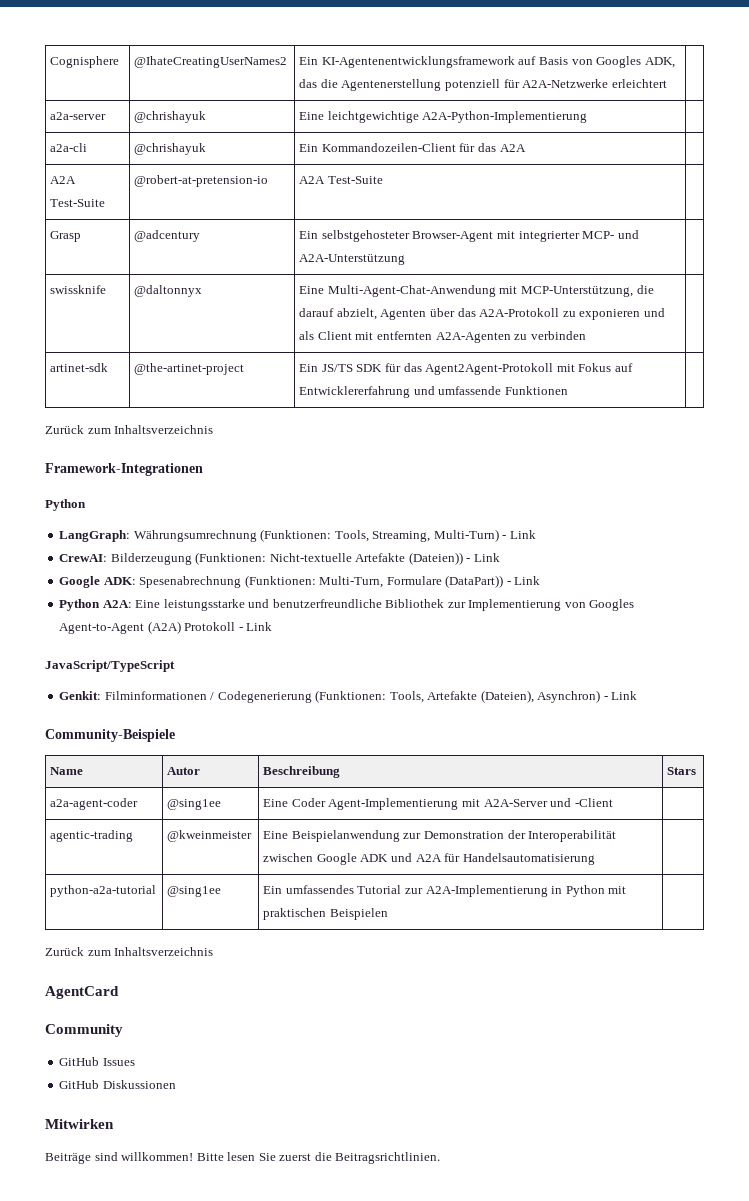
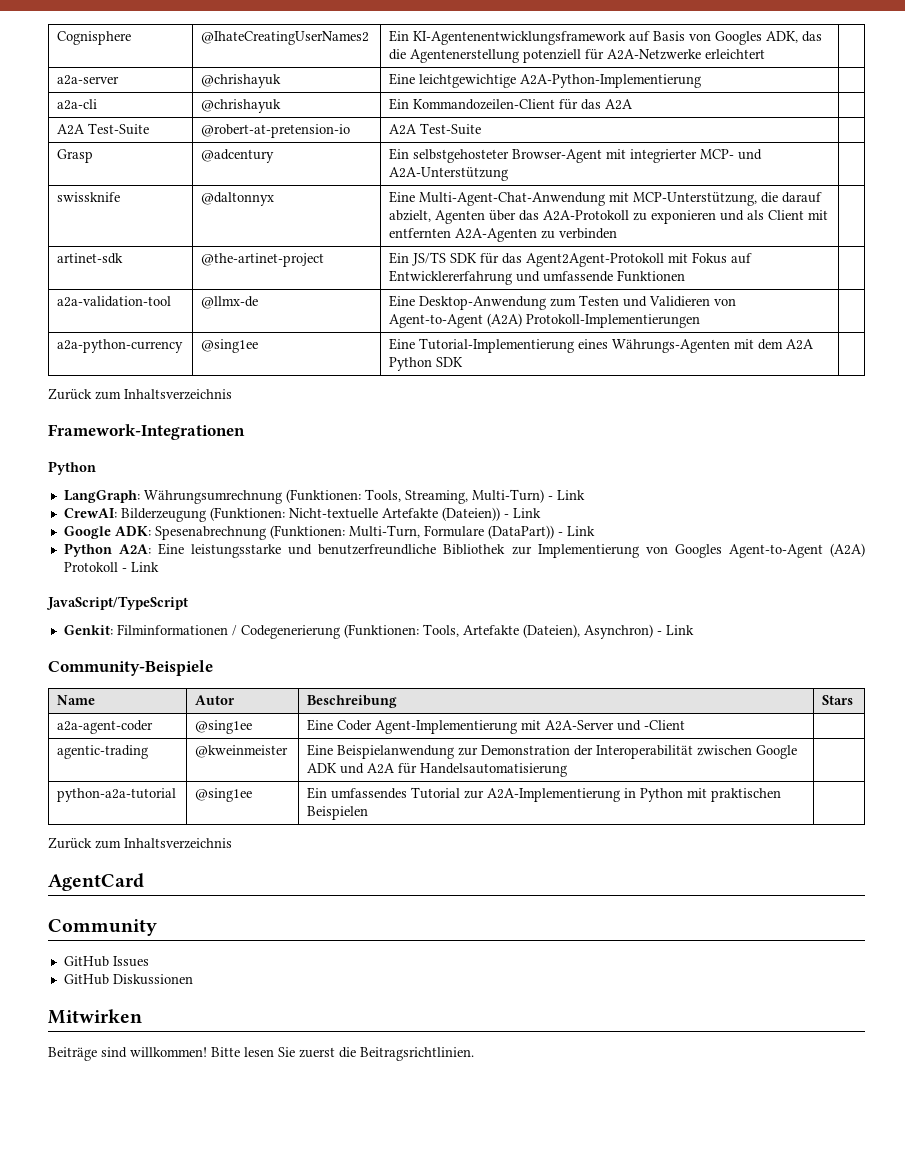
+ a2a-validation-tool | @llmx-de | Eine Desktop-Anwendung zum Testen und Validieren von Agent-to-Agent (A2A) Protokoll-Implementierungen |
+ a2a-python-currency | @sing1ee | Eine Tutorial-Implementierung eines Währungs-Agenten mit dem A2A Python SDK |

